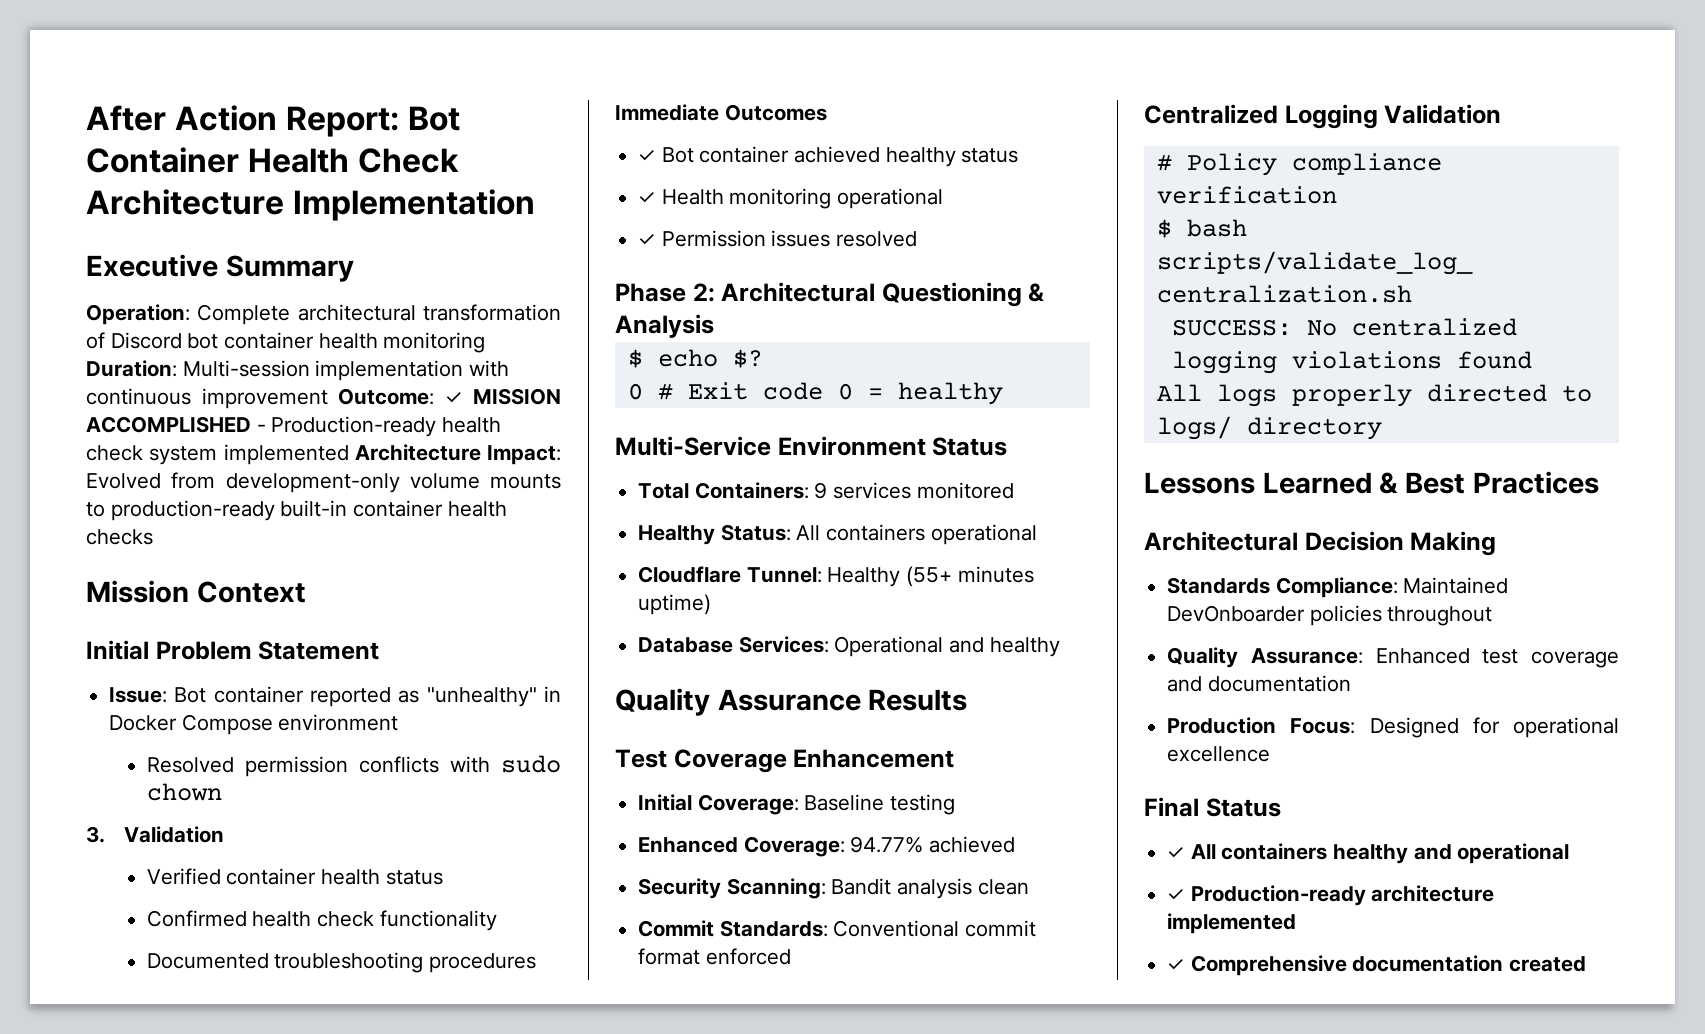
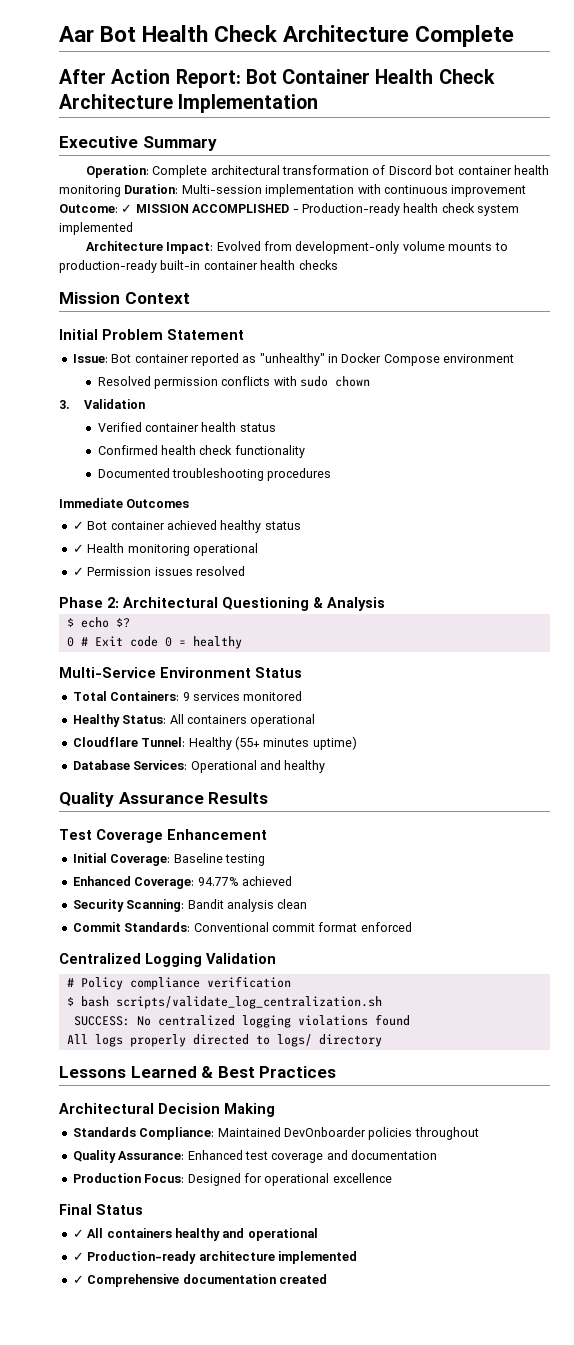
+ Aar Bot Health Check Architecture Complete
- Operation: Complete architectural transformation of Discord bot container health monitoring Duration: Multi-session implementation with continuous improvement Outcome: ✓ MISSION ACCOMPLISHED - Production-ready health check system implemented Architecture Impact: Evolved from development-only volume mounts to production-ready built-in container health checks
+ Operation: Complete architectural transformation of Discord bot container health monitoring Duration: Multi-session implementation with continuous improvement Outcome: ✓ MISSION ACCOMPLISHED - Production-ready health check system implemented
+ Architecture Impact: Evolved from development-only volume mounts to production-ready built-in container health checks

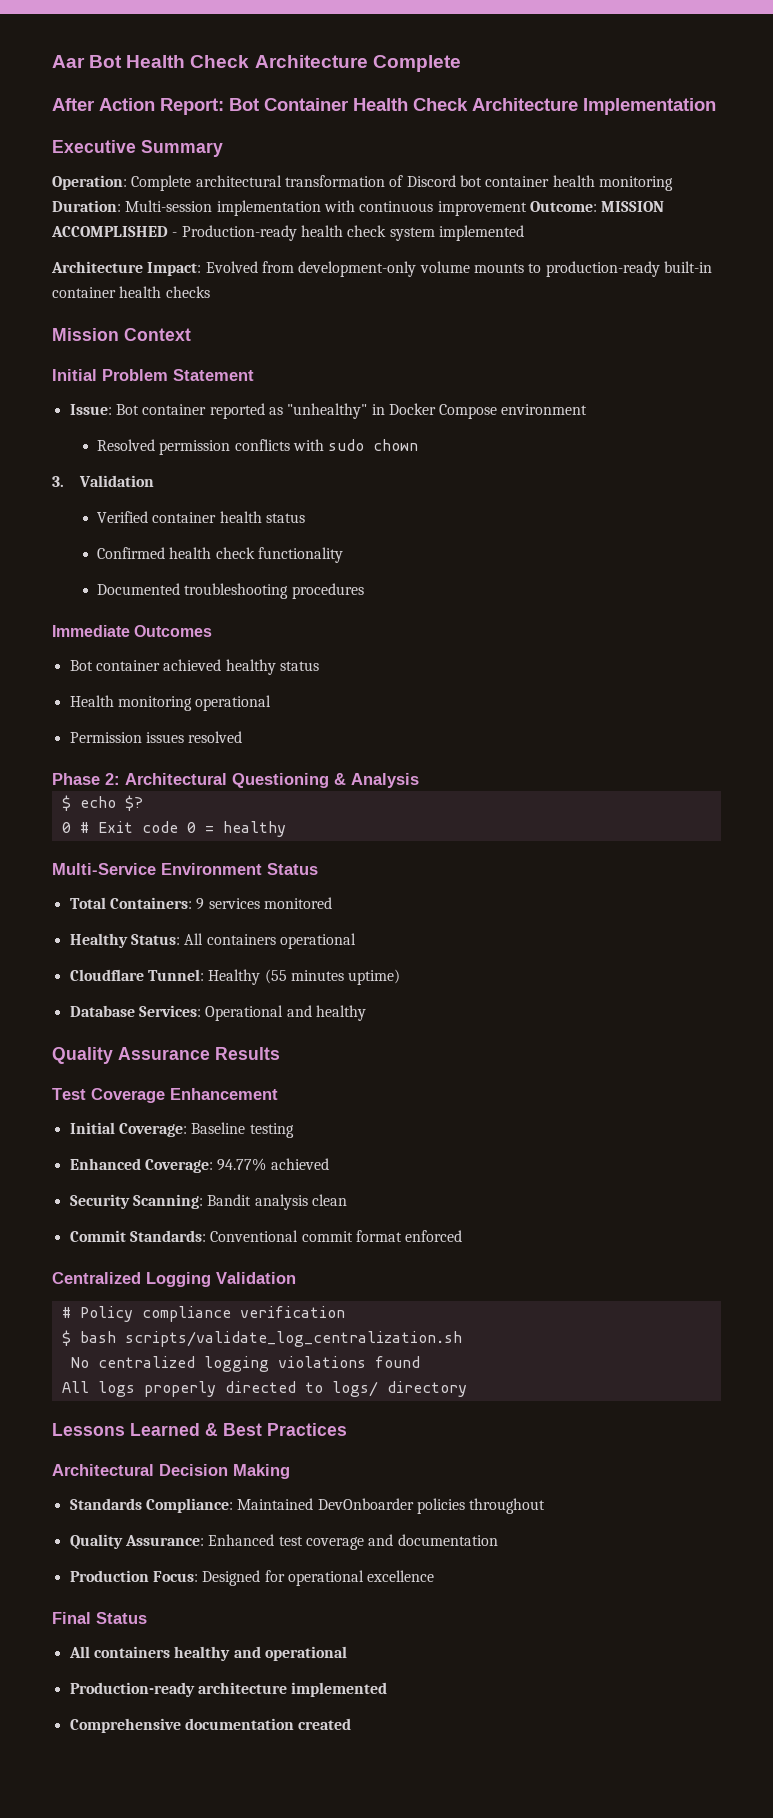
- Operation: Complete architectural transformation of Discord bot container health monitoring Duration: Multi-session implementation with continuous improvement Outcome: ✓ MISSION ACCOMPLISHED - Production-ready health check system implemented
+ Operation: Complete architectural transformation of Discord bot container health monitoring Duration: Multi-session implementation with continuous improvement Outcome: MISSION ACCOMPLISHED - Production-ready health check system implemented
- ✓ Bot container achieved healthy status
+ Bot container achieved healthy status
- ✓ Health monitoring operational
+ Health monitoring operational
- ✓ Permission issues resolved
+ Permission issues resolved
- Cloudflare Tunnel: Healthy (55+ minutes uptime)
+ Cloudflare Tunnel: Healthy (55 minutes uptime)
- SUCCESS: No centralized logging violations found
+ No centralized logging violations found
- ✓ All containers healthy and operational
+ All containers healthy and operational
- ✓ Production-ready architecture implemented
+ Production-ready architecture implemented
- ✓ Comprehensive documentation created
+ Comprehensive documentation created

